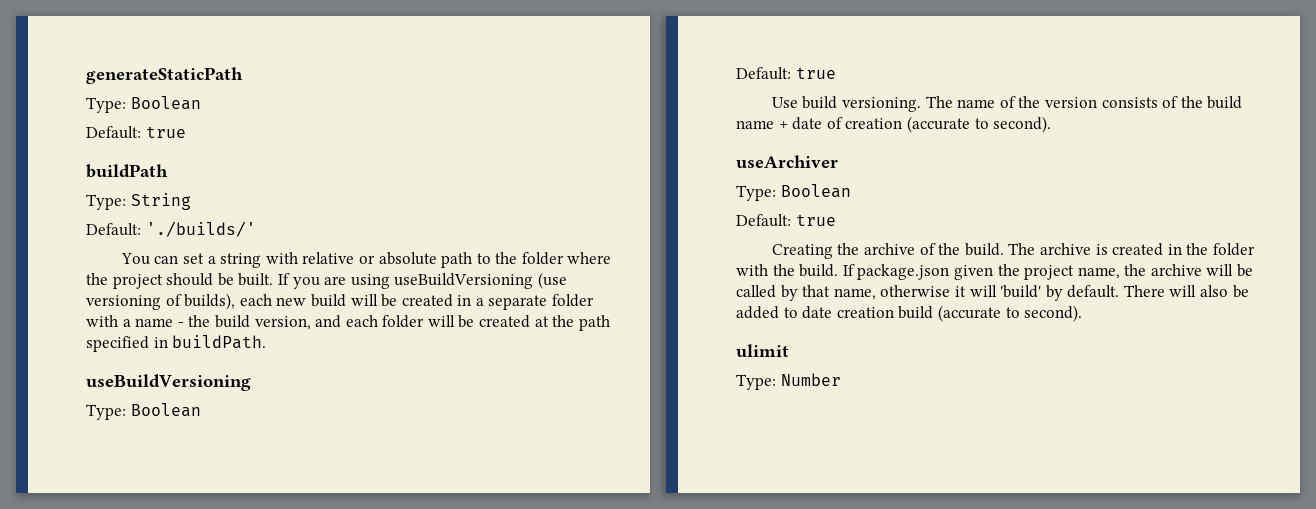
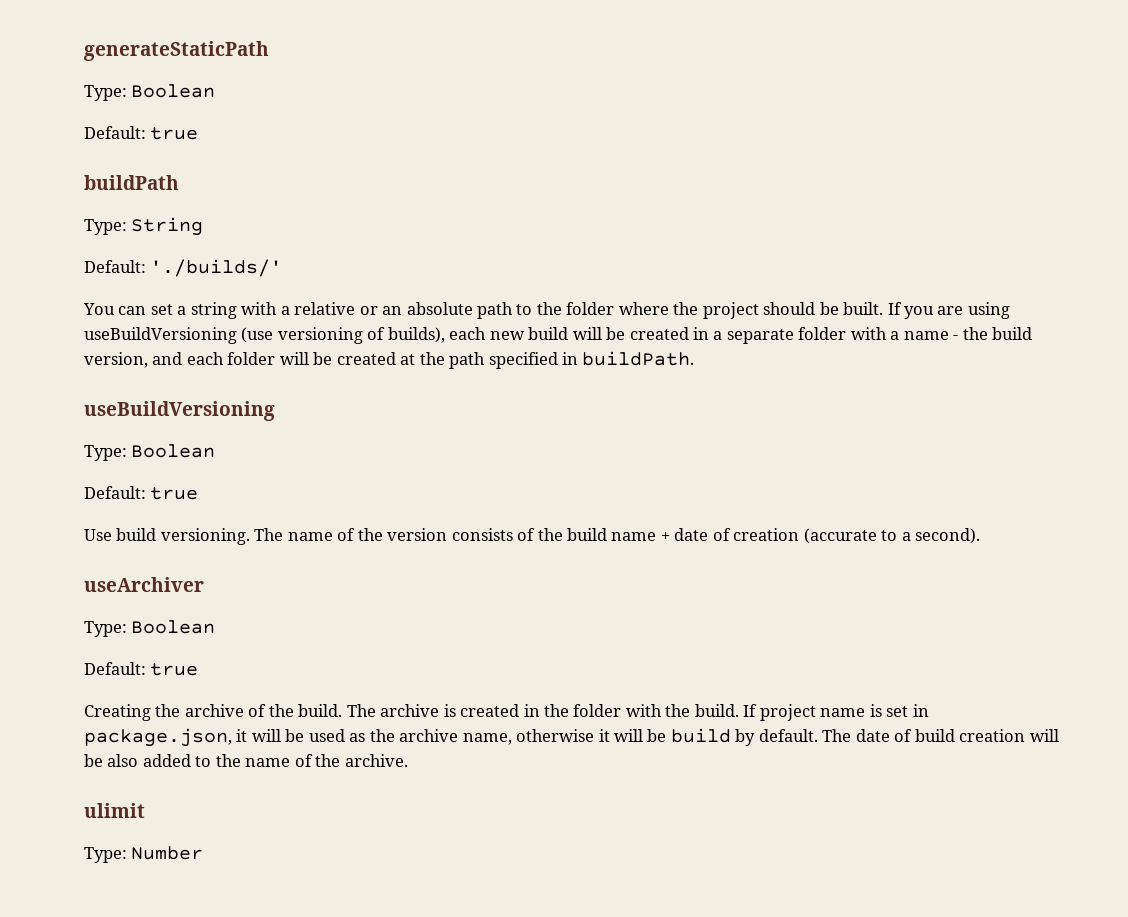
- You can set a string with relative or absolute path to the folder where the project should be built.
+ You can set a string with a relative or an absolute path to the folder where the project should be built.
- The name of the version consists of the build name + date of creation (accurate to second).
+ The name of the version consists of the build name + date of creation (accurate to a second).
- If package.json given the project name, the archive will be called by that name, otherwise it will 'build' by default. There will also be added to date creation build (accurate to second).
+ If project name is set in package.json, it will be used as the archive name, otherwise it will be build by default. The date of build creation will be also added to the name of the archive.

